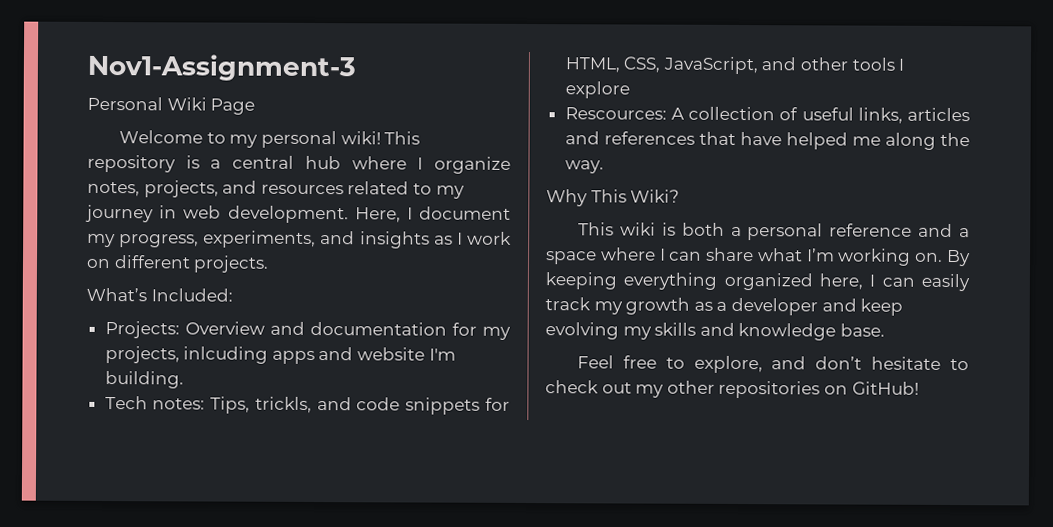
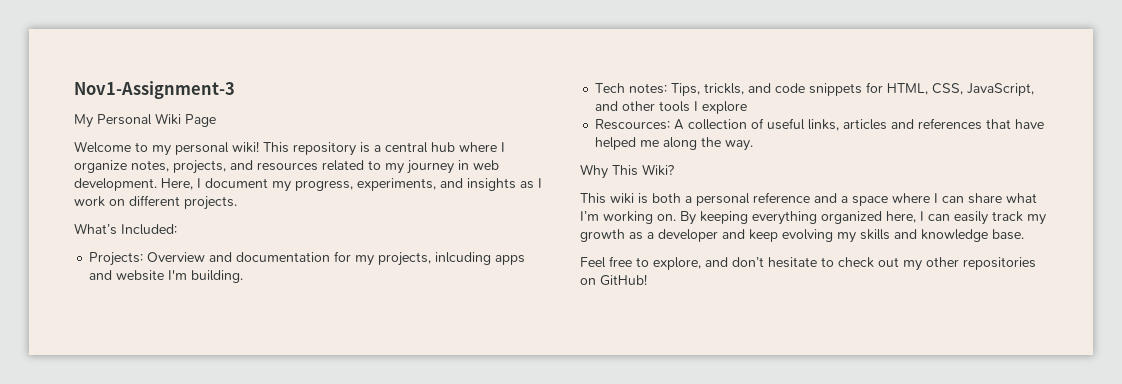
- Personal Wiki Page
+ My Personal Wiki Page

